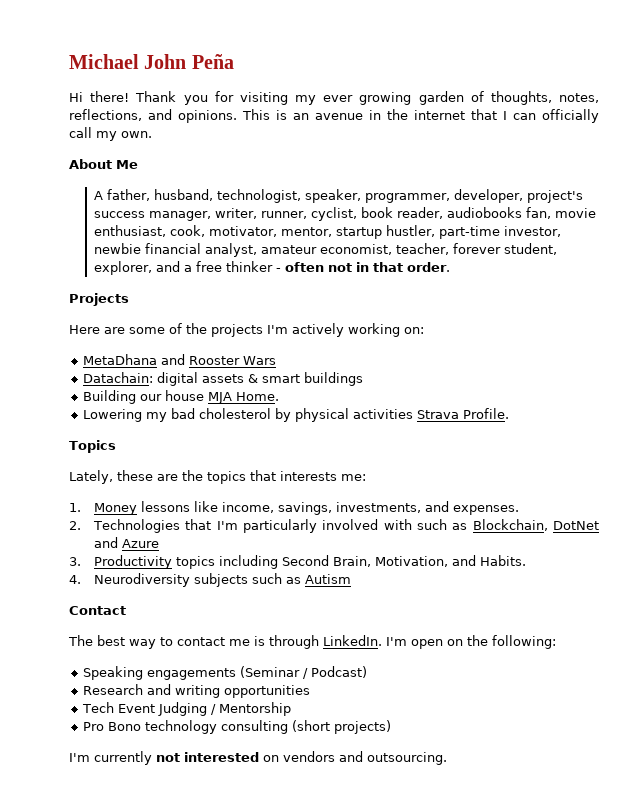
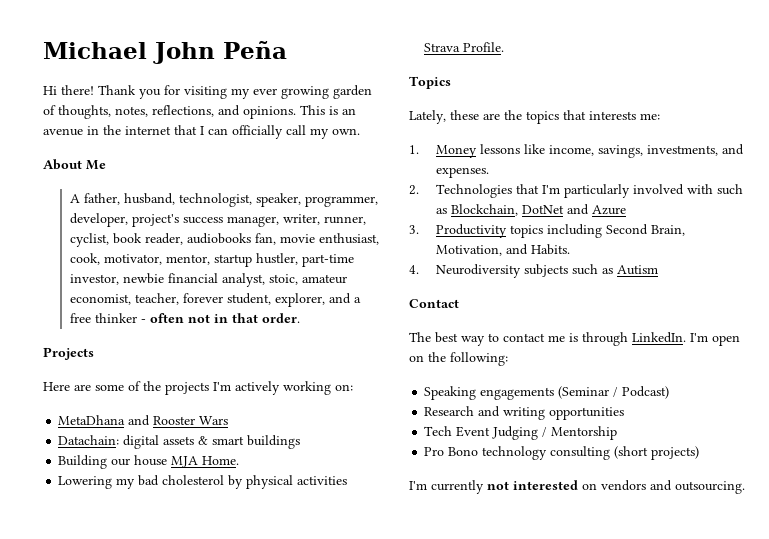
- A father, husband, technologist, speaker, programmer, developer, project's success manager, writer, runner, cyclist, book reader, audiobooks fan, movie enthusiast, cook, motivator, mentor, startup hustler, part-time investor, newbie financial analyst, amateur economist, teacher, forever student, explorer, and a free thinker - often not in that order.
+ A father, husband, technologist, speaker, programmer, developer, project's success manager, writer, runner, cyclist, book reader, audiobooks fan, movie enthusiast, cook, motivator, mentor, startup hustler, part-time investor, newbie financial analyst, stoic, amateur economist, teacher, forever student, explorer, and a free thinker - often not in that order.

